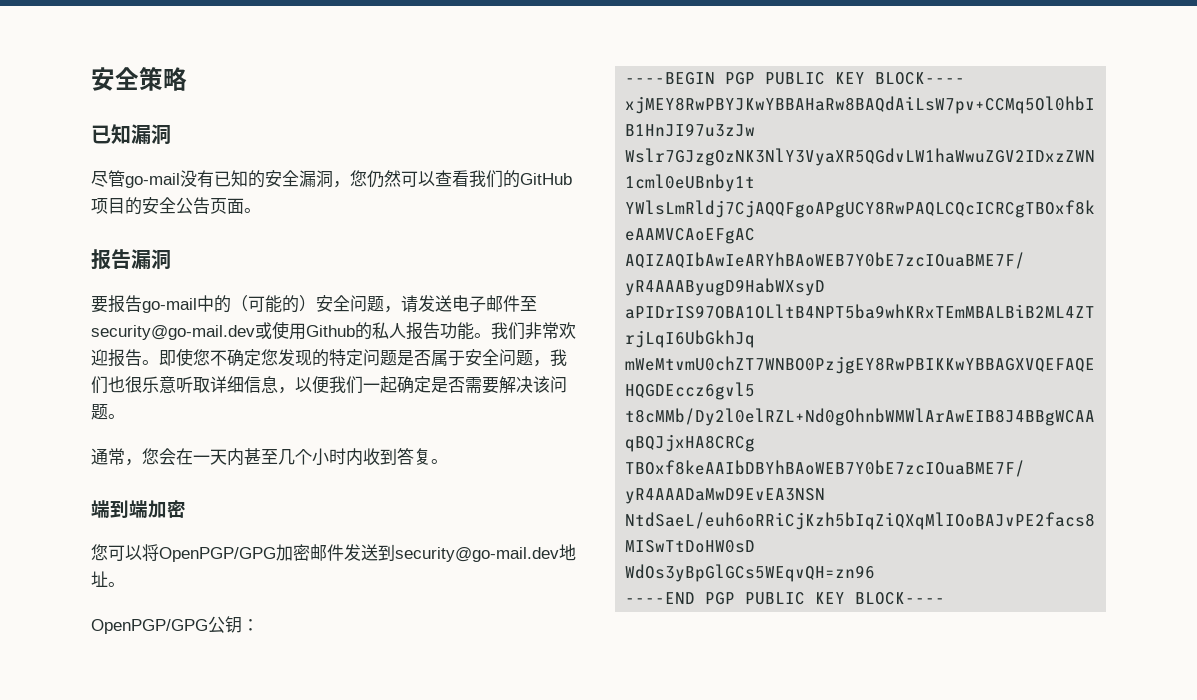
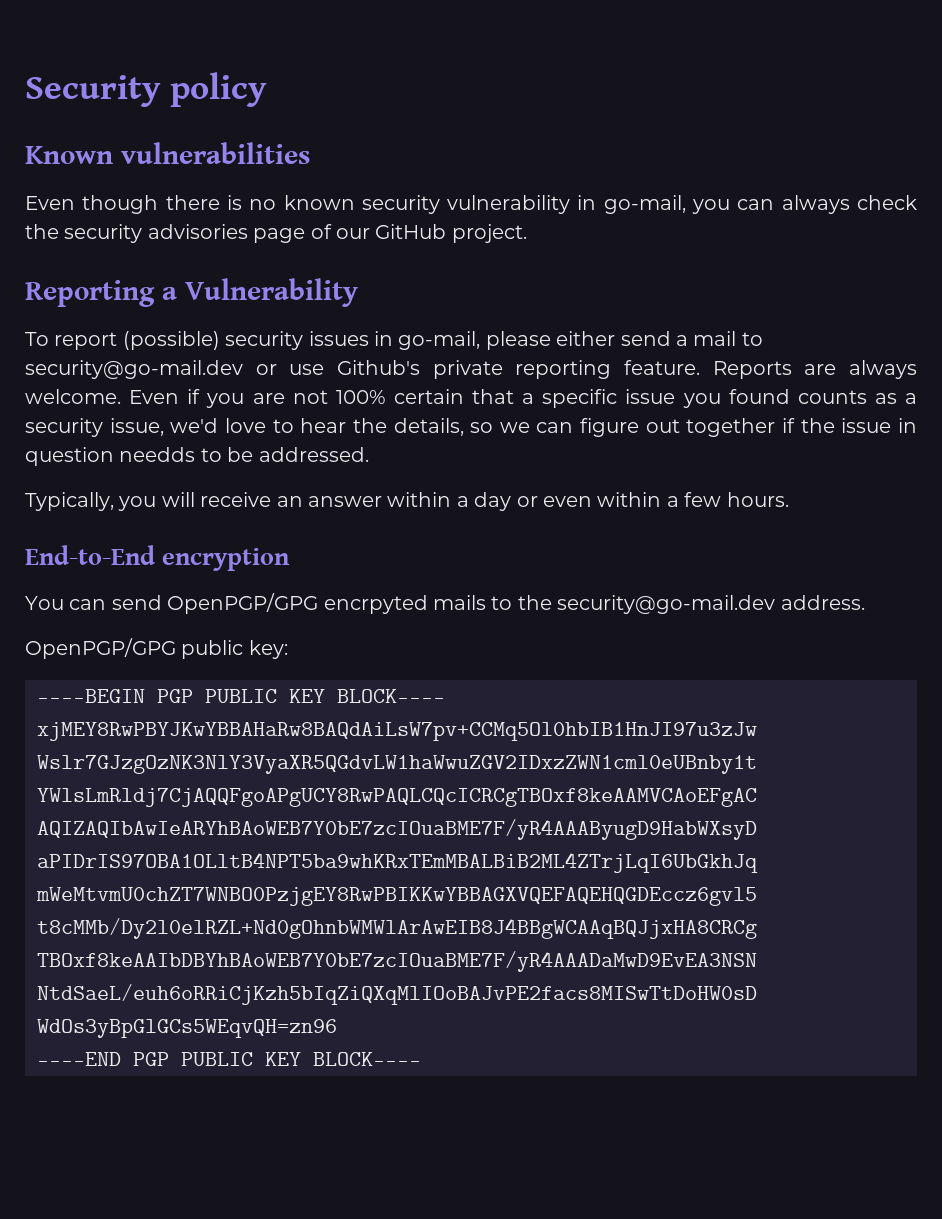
- 安全策略
- 已知漏洞
- 尽管go-mail没有已知的安全漏洞，您仍然可以查看我们的GitHub项目的安全公告页面。
- 报告漏洞
- 要报告go-mail中的（可能的）安全问题，请发送电子邮件至security@go-mail.dev或使用Github的私人报告功能。我们非常欢迎报告。即使您不确定您发现的特定问题是否属于安全问题，我们也很乐意听取详细信息，以便我们一起确定是否需要解决该问题。
- 通常，您会在一天内甚至几个小时内收到答复。
- 端到端加密
- 您可以将OpenPGP/GPG加密邮件发送到security@go-mail.dev地址。
- OpenPGP/GPG公钥：
+ Security policy
+ Known vulnerabilities
+ Even though there is no known security vulnerability in go-mail, you can always check the security advisories page of our GitHub project.
+ Reporting a Vulnerability
+ To report (possible) security issues in go-mail, please either send a mail to security@go-mail.dev or use Github's private reporting feature. Reports are always welcome. Even if you are not 100% certain that a specific issue you found counts as a security issue, we'd love to hear the details, so we can figure out together if the issue in question needds to be addressed.
+ Typically, you will receive an answer within a day or even within a few hours.
+ End-to-End encryption
+ You can send OpenPGP/GPG encrpyted mails to the security@go-mail.dev address.
+ OpenPGP/GPG public key:

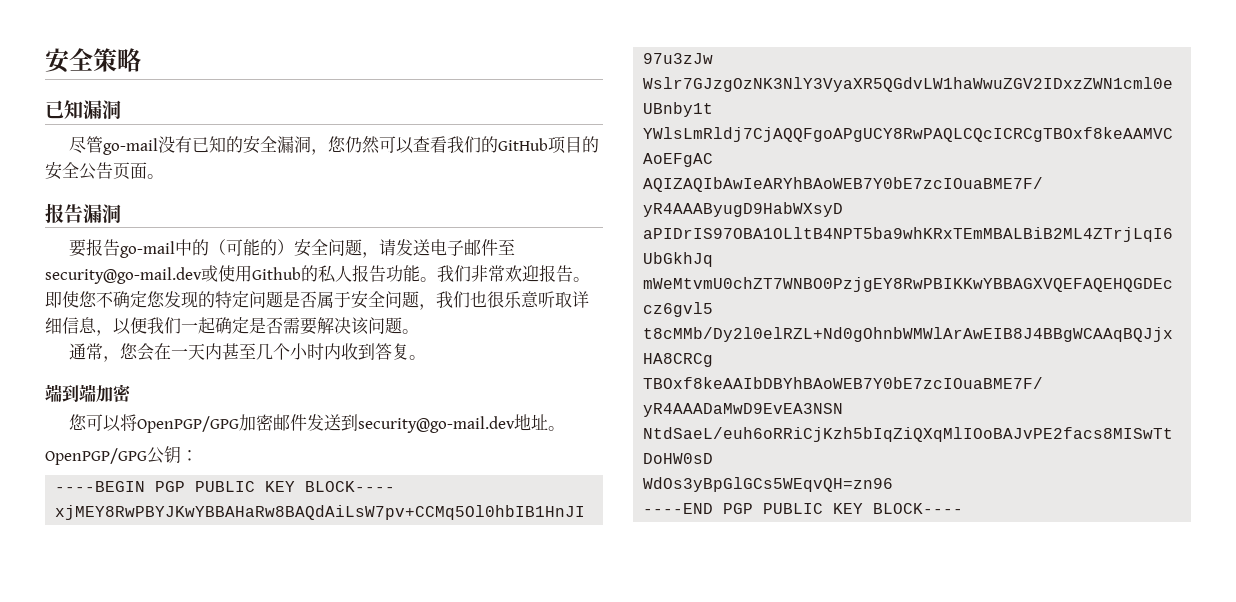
- Security policy
- Known vulnerabilities
- Even though there is no known security vulnerability in go-mail, you can always check the security advisories page of our GitHub project.
- Reporting a Vulnerability
- To report (possible) security issues in go-mail, please either send a mail to security@go-mail.dev or use Github's private reporting feature. Reports are always welcome. Even if you are not 100% certain that a specific issue you found counts as a security issue, we'd love to hear the details, so we can figure out together if the issue in question needds to be addressed.
- Typically, you will receive an answer within a day or even within a few hours.
- End-to-End encryption
- You can send OpenPGP/GPG encrpyted mails to the security@go-mail.dev address.
- OpenPGP/GPG public key:
+ 安全策略
+ 已知漏洞
+ 尽管go-mail没有已知的安全漏洞，您仍然可以查看我们的GitHub项目的安全公告页面。
+ 报告漏洞
+ 要报告go-mail中的（可能的）安全问题，请发送电子邮件至security@go-mail.dev或使用Github的私人报告功能。我们非常欢迎报告。即使您不确定您发现的特定问题是否属于安全问题，我们也很乐意听取详细信息，以便我们一起确定是否需要解决该问题。
+ 通常，您会在一天内甚至几个小时内收到答复。
+ 端到端加密
+ 您可以将OpenPGP/GPG加密邮件发送到security@go-mail.dev地址。
+ OpenPGP/GPG公钥：

